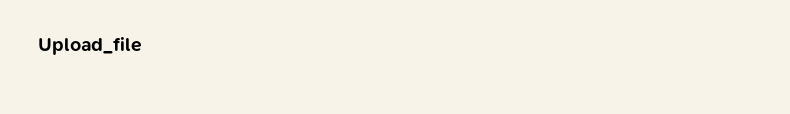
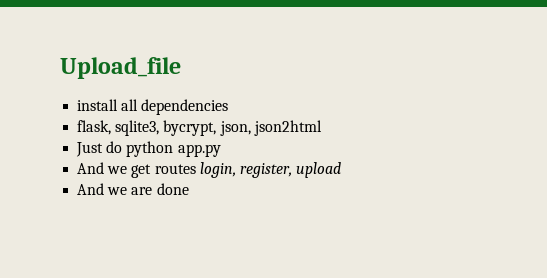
+ install all dependencies
+ flask, sqlite3, bycrypt, json, json2html
+ Just do python app.py
+ And we get routes login, register, upload
+ And we are done

